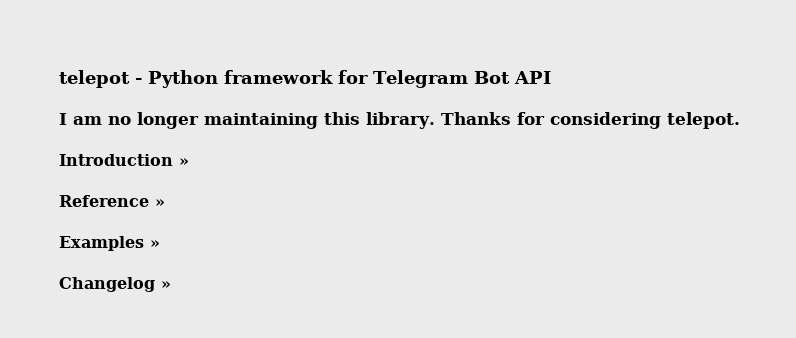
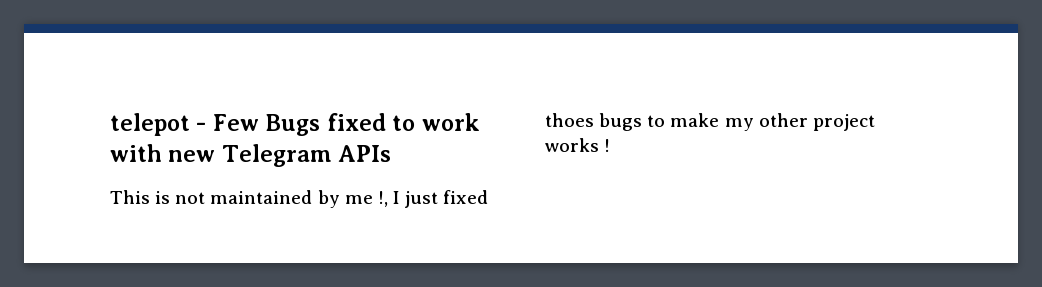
- telepot - Python framework for Telegram Bot API
- I am no longer maintaining this library. Thanks for considering telepot.
- Introduction »
- Reference »
- Examples »
- Changelog »
+ telepot - Few Bugs fixed to work with new Telegram APIs
+ This is not maintained by me !, I just fixed thoes bugs to make my other project works !

